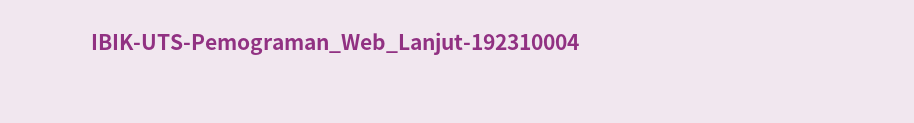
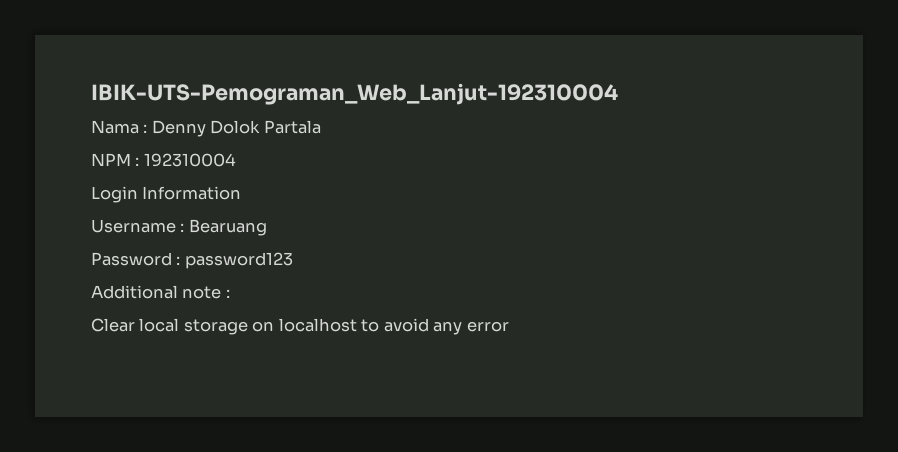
+ Nama : Denny Dolok Partala
+ NPM : 192310004
+ Login Information
+ Username : Bearuang
+ Password : password123
+ Additional note :
+ Clear local storage on localhost to avoid any error

